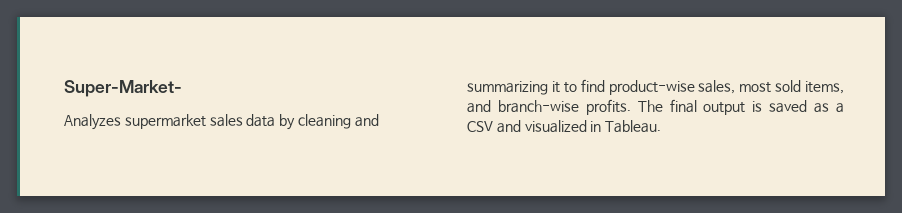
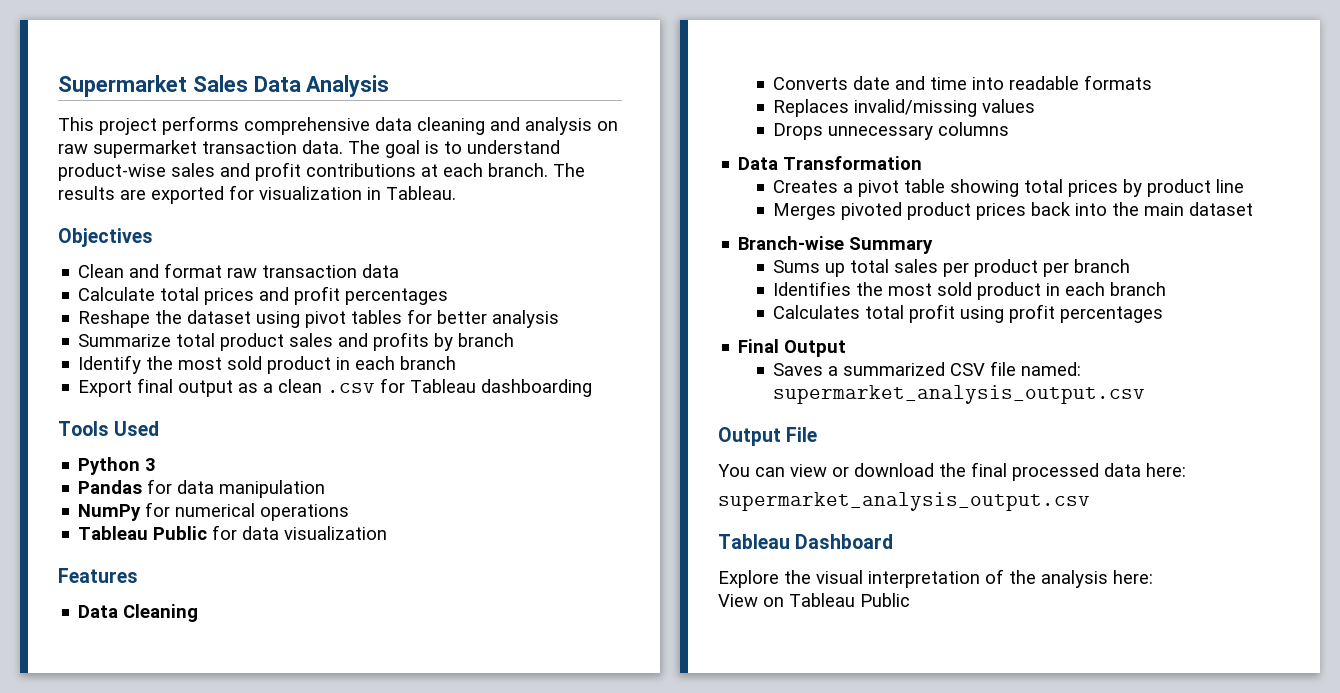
- Super-Market-
- Analyzes supermarket sales data by cleaning and summarizing it to find product-wise sales, most sold items, and branch-wise profits. The final output is saved as a CSV and visualized in Tableau.
+ Supermarket Sales Data Analysis
+ This project performs comprehensive data cleaning and analysis on raw supermarket transaction data. The goal is to understand product-wise sales and profit contributions at each branch. The results are exported for visualization in Tableau.
+ Objectives
+ Clean and format raw transaction data
+ Calculate total prices and profit percentages
+ Reshape the dataset using pivot tables for better analysis
+ Summarize total product sales and profits by branch
+ Identify the most sold product in each branch
+ Export final output as a clean .csv for Tableau dashboarding
+ Tools Used
+ Python 3
+ Pandas for data manipulation
+ NumPy for numerical operations
+ Tableau Public for data visualization
+ Features
+ Data Cleaning
+ Converts date and time into readable formats
+ Replaces invalid/missing values
+ Drops unnecessary columns
+ Data Transformation
+ Creates a pivot table showing total prices by product line
+ Merges pivoted product prices back into the main dataset
+ Branch-wise Summary
+ Sums up total sales per product per branch
+ Identifies the most sold product in each branch
+ Calculates total profit using profit percentages
+ Final Output
+ Saves a summarized CSV file named: supermarket_analysis_output.csv
+ Output File
+ You can view or download the final processed data here:
+ supermarket_analysis_output.csv
+ Tableau Dashboard
+ Explore the visual interpretation of the analysis here:
+ View on Tableau Public

